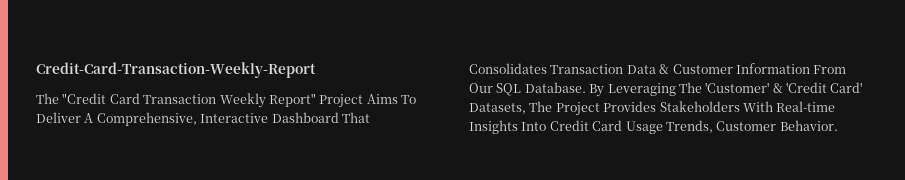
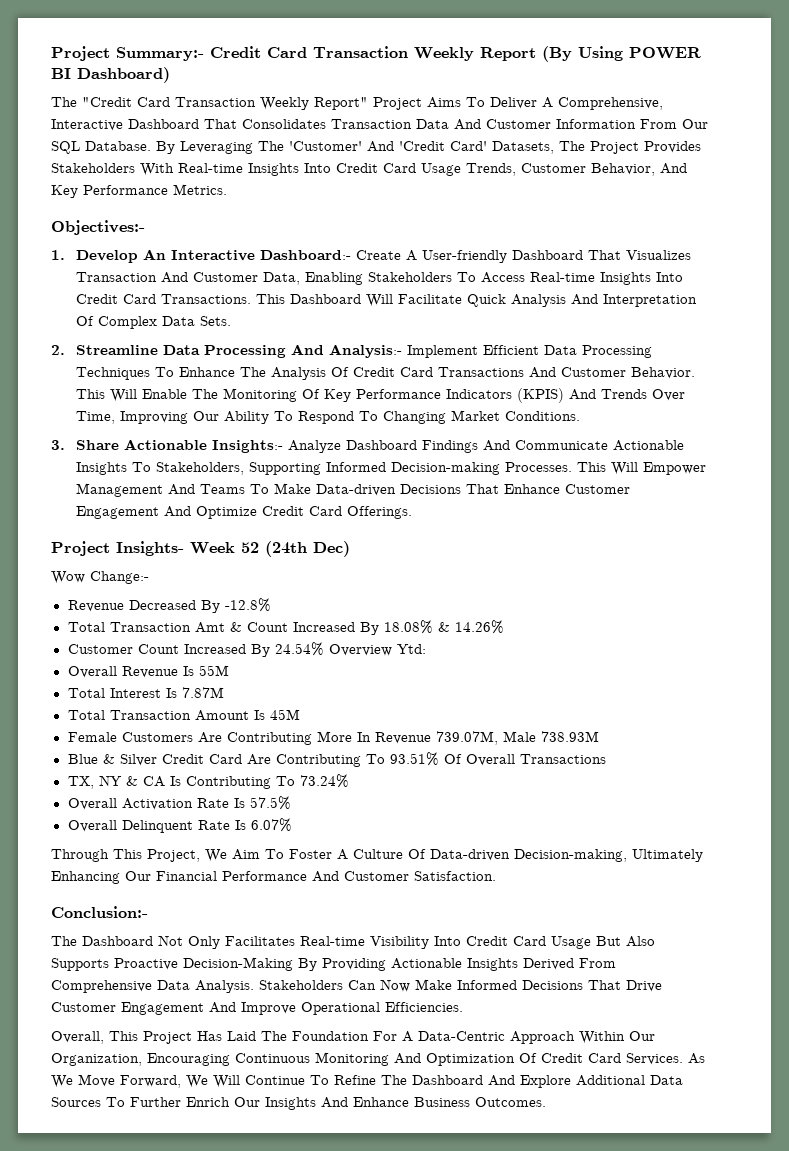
- Credit-Card-Transaction-Weekly-Report
+ Project Summary:- Credit Card Transaction Weekly Report (By Using POWER BI Dashboard)
- The "Credit Card Transaction Weekly Report" Project Aims To Deliver A Comprehensive, Interactive Dashboard That Consolidates Transaction Data & Customer Information From Our SQL Database.
+ The "Credit Card Transaction Weekly Report" Project Aims To Deliver A Comprehensive, Interactive Dashboard That Consolidates Transaction Data And Customer Information From Our SQL Database.
- By Leveraging The 'Customer' & 'Credit Card' Datasets, The Project Provides Stakeholders With Real-time Insights Into Credit Card Usage Trends, Customer Behavior.
+ By Leveraging The 'Customer' And 'Credit Card' Datasets, The Project Provides Stakeholders With Real-time Insights Into Credit Card Usage Trends, Customer Behavior, And Key Performance Metrics.
+ Objectives:-
+ 1. Develop An Interactive Dashboard:- Create A User-friendly Dashboard That Visualizes Transaction And Customer Data, Enabling Stakeholders To Access Real-time Insights Into Credit Card Transactions. This Dashboard Will Facilitate Quick Analysis And Interpretation Of Complex Data Sets.
+ 2. Streamline Data Processing And Analysis:- Implement Efficient Data Processing Techniques To Enhance The Analysis Of Credit Card Transactions And Customer Behavior. This Will Enable The Monitoring Of Key Performance Indicators (KPIS) And Trends Over Time, Improving Our Ability To Respond To Changing Market Conditions.
+ 3. Share Actionable Insights:- Analyze Dashboard Findings And Communicate Actionable Insights To Stakeholders, Supporting Informed Decision-making Processes. This Will Empower Management And Teams To Make Data-driven Decisions That Enhance Customer Engagement And Optimize Credit Card Offerings.
+ Project Insights- Week 52 (24th Dec)
+ Wow Change:-
+ Revenue Decreased By -12.8%
+ Total Transaction Amt & Count Increased By 18.08% & 14.26%
+ Customer Count Increased By 24.54% Overview Ytd:
+ Overall Revenue Is 55M
+ Total Interest Is 7.87M
+ Total Transaction Amount Is 45M
+ Female Customers Are Contributing More In Revenue 739.07M, Male 738.93M
+ Blue & Silver Credit Card Are Contributing To 93.51% Of Overall Transactions
+ TX, NY & CA Is Contributing To 73.24%
+ Overall Activation Rate Is 57.5%
+ Overall Delinquent Rate Is 6.07%
+ Through This Project, We Aim To Foster A Culture Of Data-driven Decision-making, Ultimately Enhancing Our Financial Performance And Customer Satisfaction.
+ Conclusion:-
+ The Dashboard Not Only Facilitates Real-time Visibility Into Credit Card Usage But Also Supports Proactive Decision-Making By Providing Actionable Insights Derived From Comprehensive Data Analysis. Stakeholders Can Now Make Informed Decisions That Drive Customer Engagement And Improve Operational Efficiencies.
+ Overall, This Project Has Laid The Foundation For A Data-Centric Approach Within Our Organization, Encouraging Continuous Monitoring And Optimization Of Credit Card Services. As We Move Forward, We Will Continue To Refine The Dashboard And Explore Additional Data Sources To Further Enrich Our Insights And Enhance Business Outcomes.

